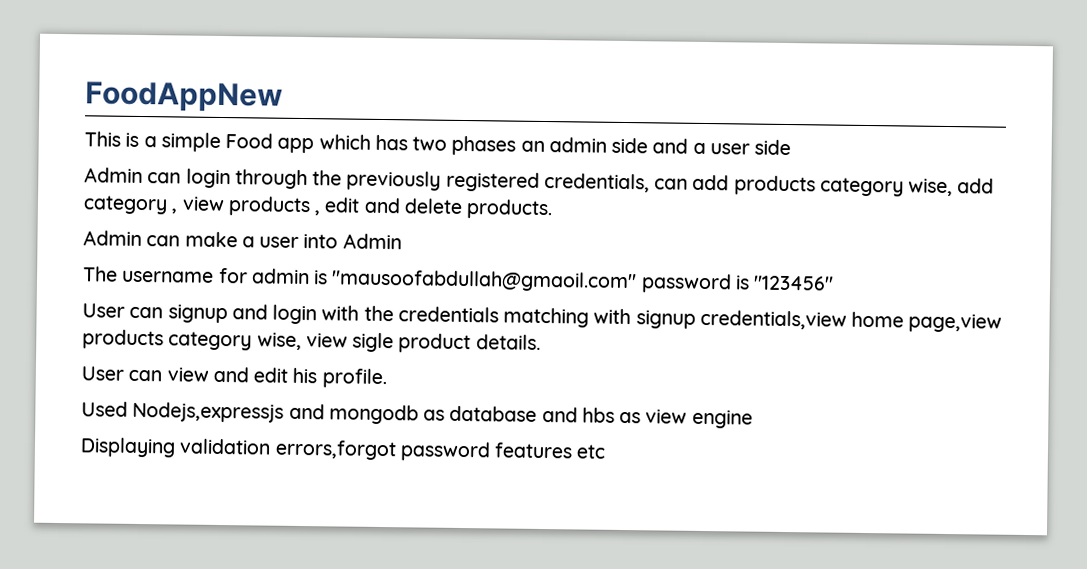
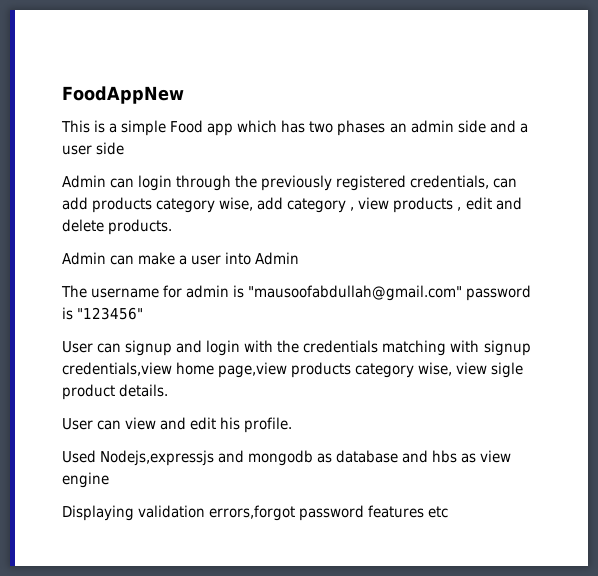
- The username for admin is "mausoofabdullah@gmaoil.com" password is "123456"
+ The username for admin is "mausoofabdullah@gmail.com" password is "123456"

